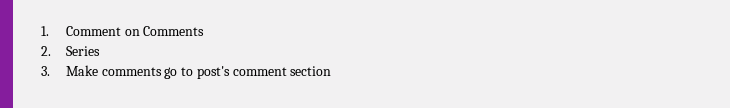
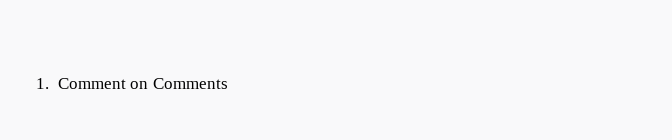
- 2. Series
- 3. Make comments go to post's comment section

